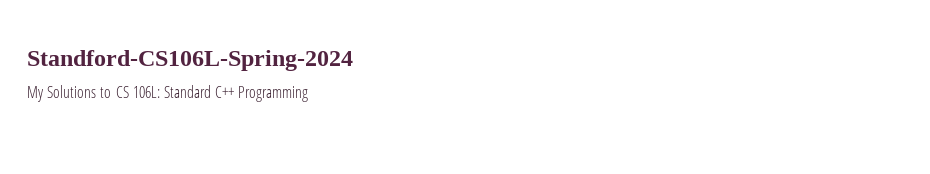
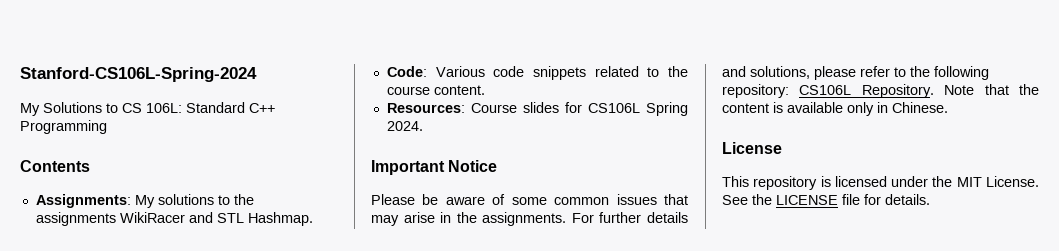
- Standford-CS106L-Spring-2024
+ Stanford-CS106L-Spring-2024
+ Contents
+ Assignments: My solutions to the assignments WikiRacer and STL Hashmap.
+ Code: Various code snippets related to the course content.
+ Resources: Course slides for CS106L Spring 2024.
+ Important Notice
+ Please be aware of some common issues that may arise in the assignments. For further details and solutions, please refer to the following repository: CS106L Repository. Note that the content is available only in Chinese.
+ License
+ This repository is licensed under the MIT License. See the LICENSE file for details.

